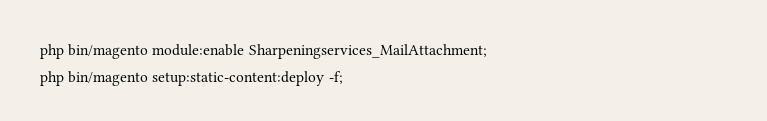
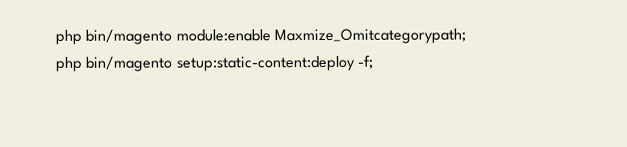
- php bin/magento module:enable Sharpeningservices_MailAttachment;
+ php bin/magento module:enable Maxmize_Omitcategorypath;

